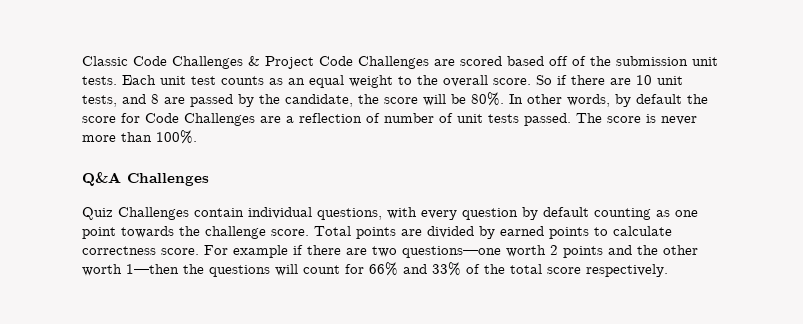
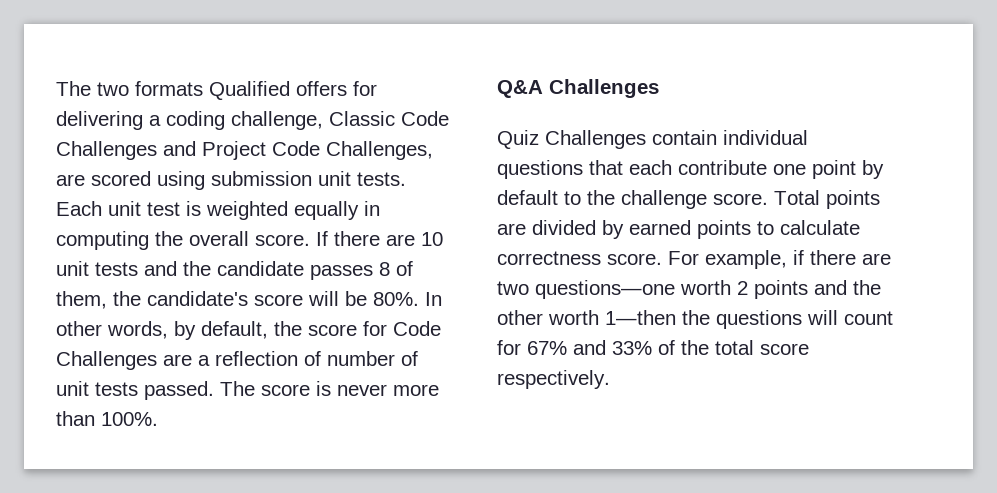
- Classic Code Challenges & Project Code Challenges are scored based off of the submission unit tests.
+ The two formats Qualified offers for delivering a coding challenge, Classic Code Challenges and Project Code Challenges, are scored using submission unit tests.
- Each unit test counts as an equal weight to the overall score.
+ Each unit test is weighted equally in computing the overall score.
- So if there are 10 unit tests, and 8 are passed by the candidate, the score will be 80%.
+ If there are 10 unit tests and the candidate passes 8 of them, the candidate's score will be 80%.
- In other words, by default the score for Code Challenges are a reflection of number of unit tests passed.
+ In other words, by default, the score for Code Challenges are a reflection of number of unit tests passed.
- Quiz Challenges contain individual questions, with every question by default counting as one point towards the challenge score.
+ Quiz Challenges contain individual questions that each contribute one point by default to the challenge score.
- For example if there are two questions—one worth 2 points and the other worth 1—then the questions will count for 66% and 33% of the total score respectively.
+ For example, if there are two questions—one worth 2 points and the other worth 1—then the questions will count for 67% and 33% of the total score respectively.

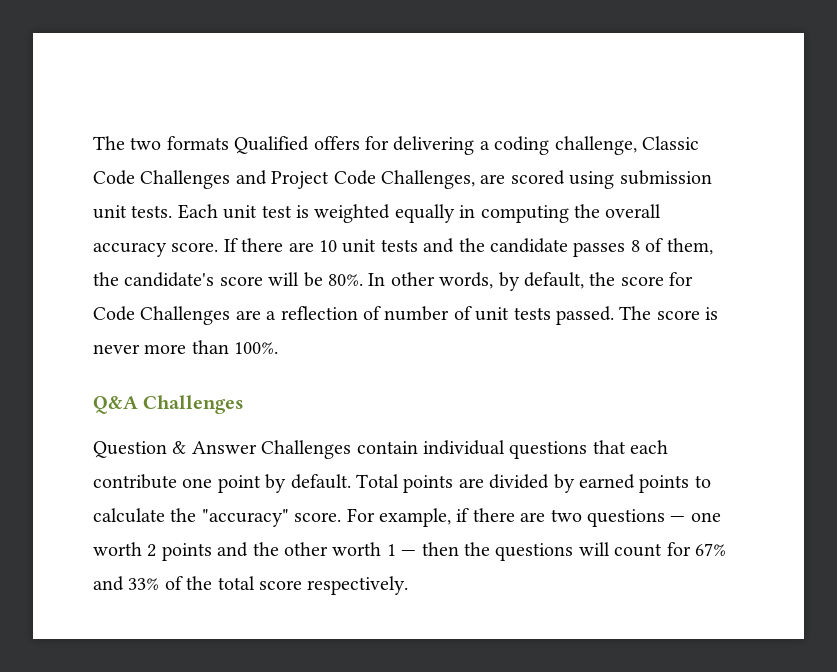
- Each unit test is weighted equally in computing the overall score.
+ Each unit test is weighted equally in computing the overall accuracy score.
- Quiz Challenges contain individual questions that each contribute one point by default to the challenge score.
+ Question & Answer Challenges contain individual questions that each contribute one point by default.
- Total points are divided by earned points to calculate correctness score.
+ Total points are divided by earned points to calculate the "accuracy" score.
- For example, if there are two questions—one worth 2 points and the other worth 1—then the questions will count for 67% and 33% of the total score respectively.
+ For example, if there are two questions — one worth 2 points and the other worth 1 — then the questions will count for 67% and 33% of the total score respectively.

